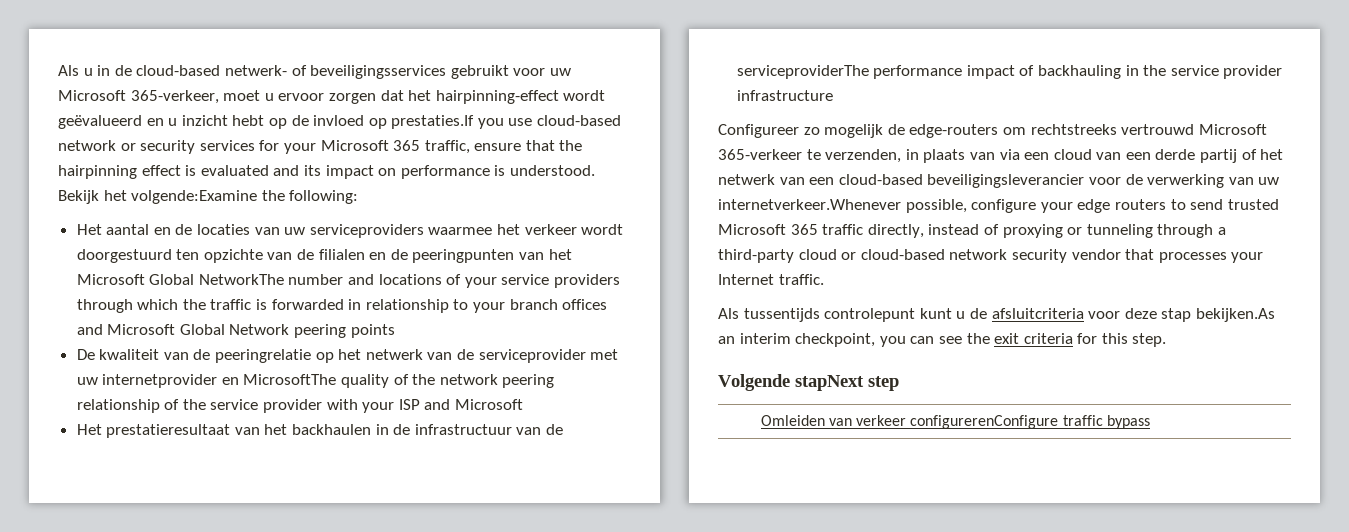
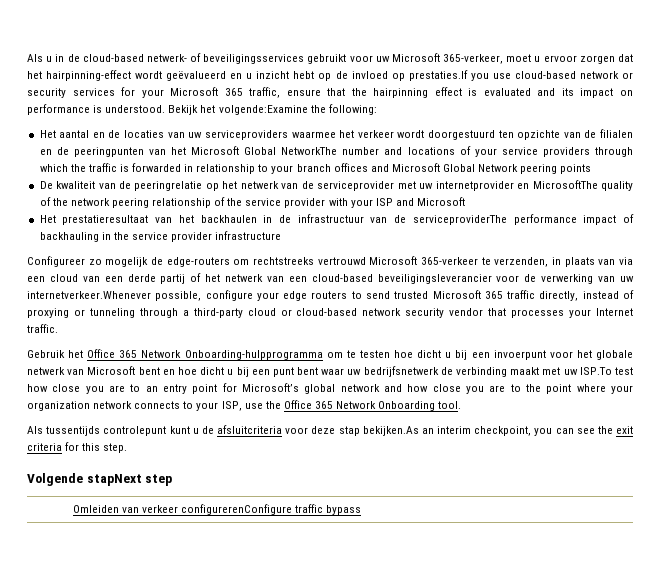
+ Gebruik het Office 365 Network Onboarding-hulpprogramma om te testen hoe dicht u bij een invoerpunt voor het globale netwerk van Microsoft bent en hoe dicht u bij een punt bent waar uw bedrijfsnetwerk de verbinding maakt met uw ISP.To test how close you are to an entry point for Microsoft’s global network and how close you are to the point where your organization network connects to your ISP, use the Office 365 Network Onboarding tool.

